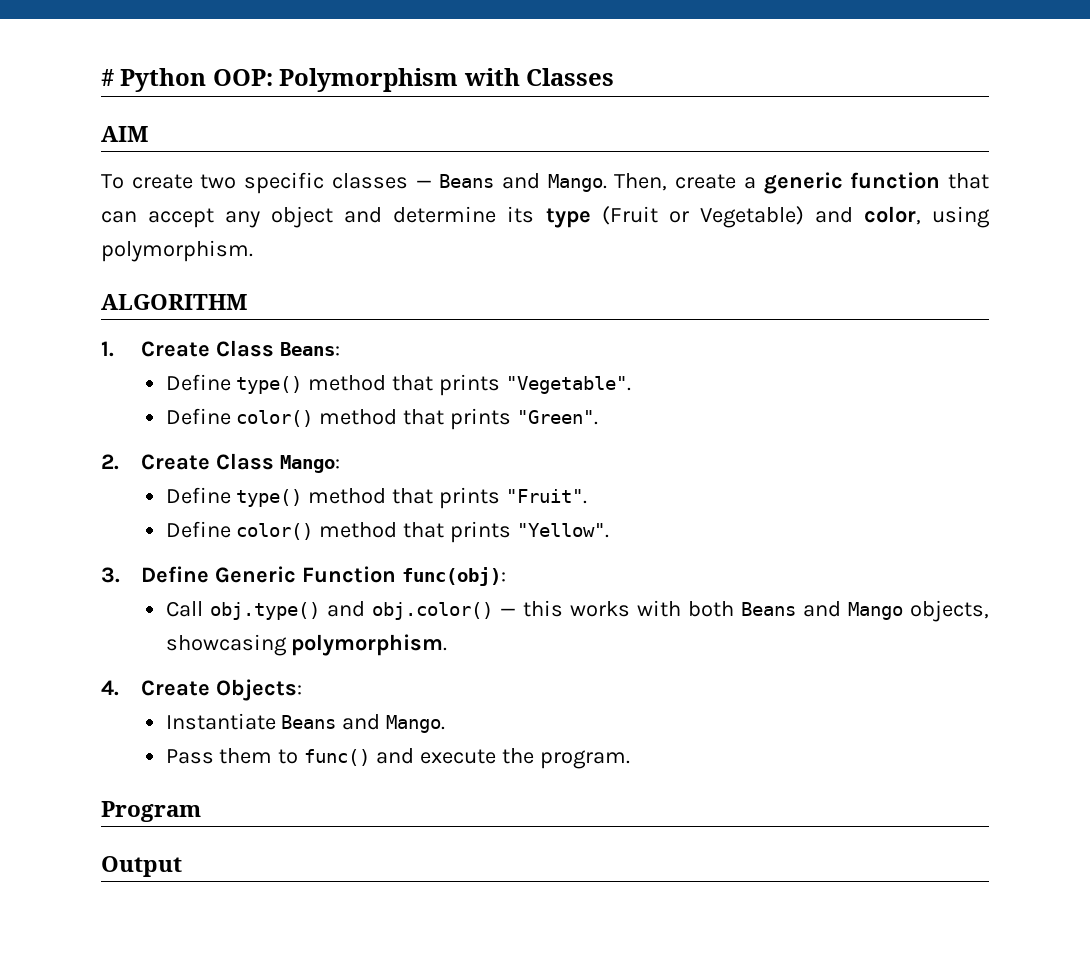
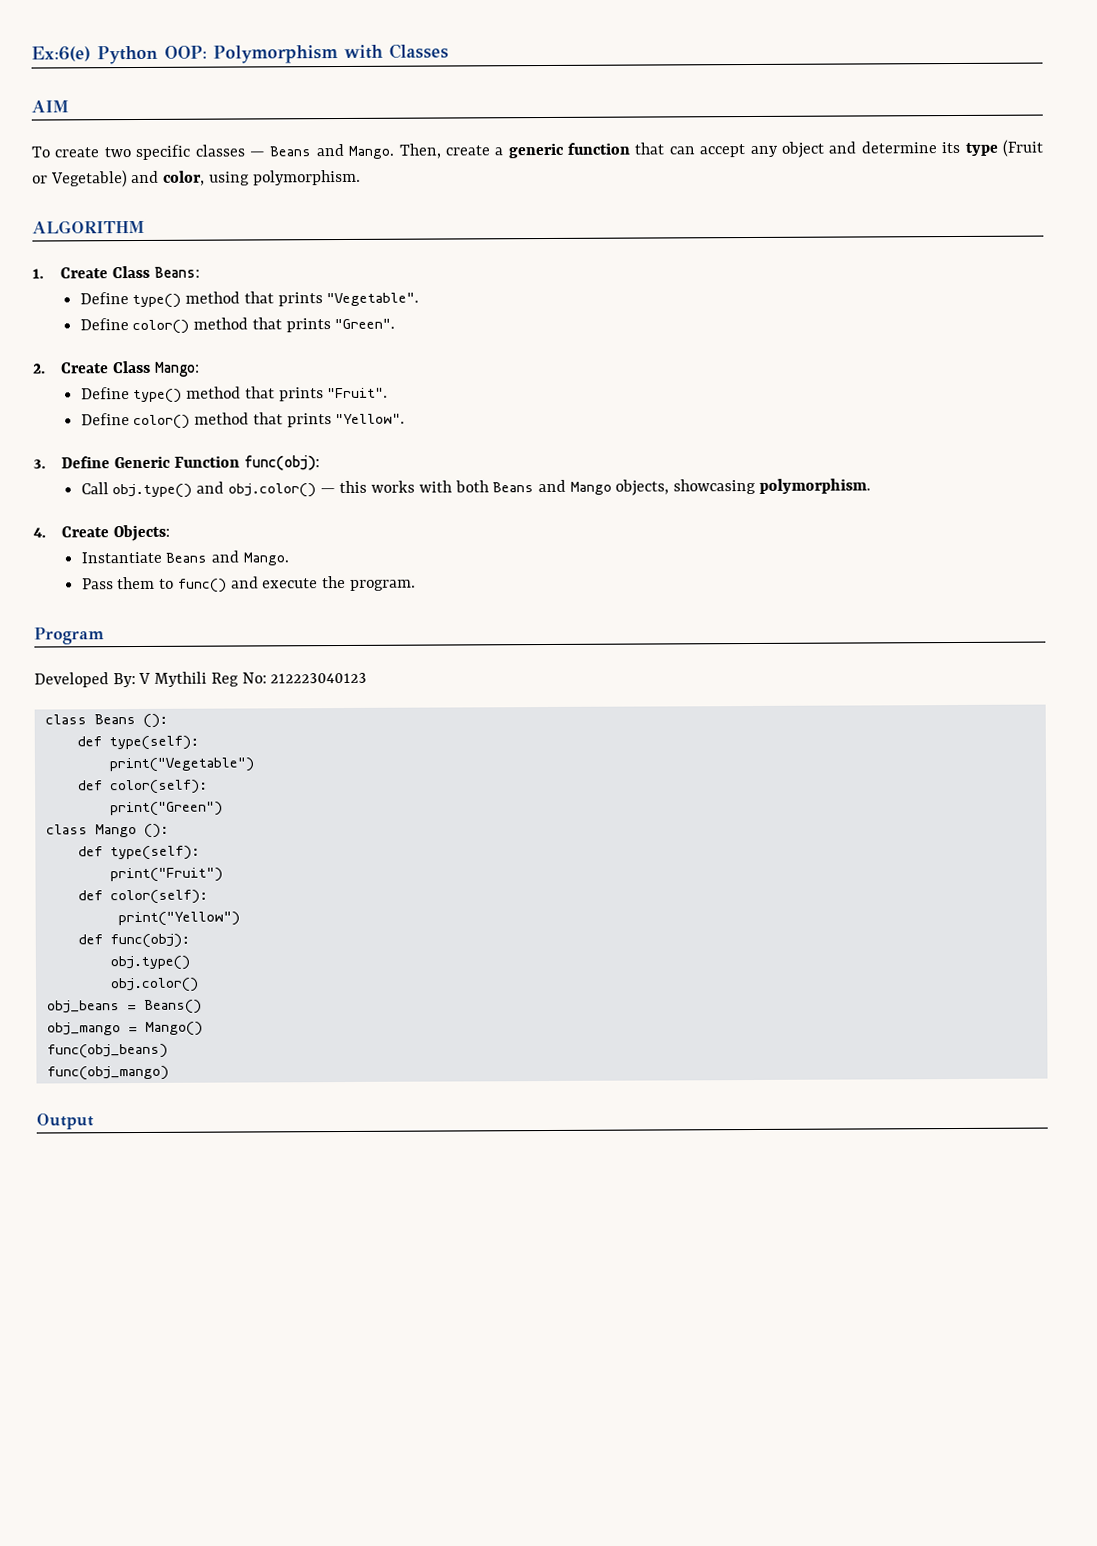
- # Python OOP: Polymorphism with Classes
+ Ex:6(e) Python OOP: Polymorphism with Classes
+ Developed By: V Mythili Reg No: 212223040123
+ class Beans ():
+ def type(self):
+ print("Vegetable")
+ def color(self):
+ print("Green")
+ class Mango ():
+ def type(self):
+ print("Fruit")
+ def color(self):
+ print("Yellow")
+ def func(obj):
+ obj.type()
+ obj.color()
+ obj_beans = Beans()
+ obj_mango = Mango()
+ func(obj_beans)
+ func(obj_mango)

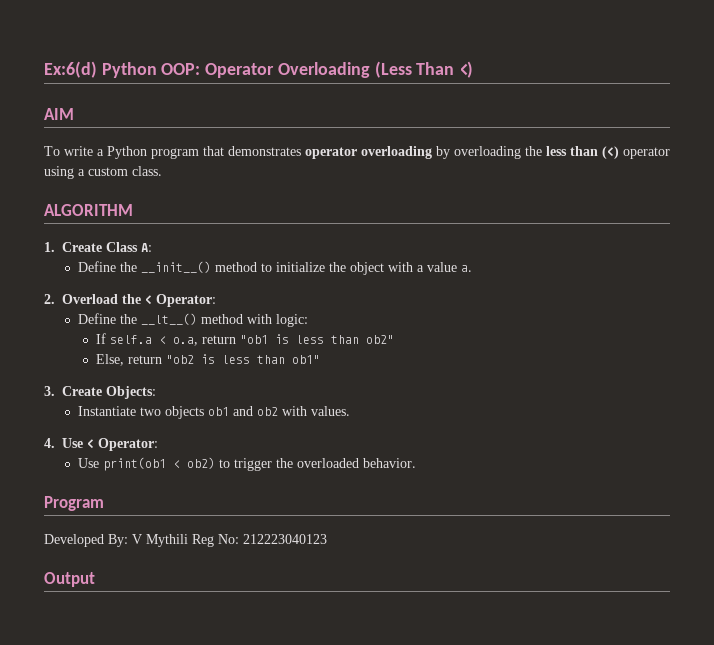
- Ex:6(e) Python OOP: Polymorphism with Classes
+ Ex:6(d) Python OOP: Operator Overloading (Less Than <)
  AIM
- To create two specific classes — Beans and Mango. Then, create a generic function that can accept any object and determine its type (Fruit or Vegetable) and color, using polymorphism.
+ To write a Python program that demonstrates operator overloading by overloading the less than (<) operator using a custom class.
- 1. Create Class Beans:
- Define type() method that prints "Vegetable".
- Define color() method that prints "Green".
- 2. Create Class Mango:
- Define type() method that prints "Fruit".
- Define color() method that prints "Yellow".
- 3. Define Generic Function func(obj):
- Call obj.type() and obj.color() — this works with both Beans and Mango objects, showcasing polymorphism.
- 4. Create Objects:
- Instantiate Beans and Mango.
- Pass them to func() and execute the program.
+ 1. Create Class A:
+ Define the __init__() method to initialize the object with a value a.
+ 2. Overload the < Operator:
+ Define the __lt__() method with logic:
+ If self.a < o.a, return "ob1 is less than ob2"
+ Else, return "ob2 is less than ob1"
+ 3. Create Objects:
+ Instantiate two objects ob1 and ob2 with values.
+ 4. Use < Operator:
+ Use print(ob1 < ob2) to trigger the overloaded behavior.
- class Beans ():
- def type(self):
- print("Vegetable")
- def color(self):
- print("Green")
- class Mango ():
- def type(self):
- print("Fruit")
- def color(self):
- print("Yellow")
- def func(obj):
- obj.type()
- obj.color()
- obj_beans = Beans()
- obj_mango = Mango()
- func(obj_beans)
- func(obj_mango)

